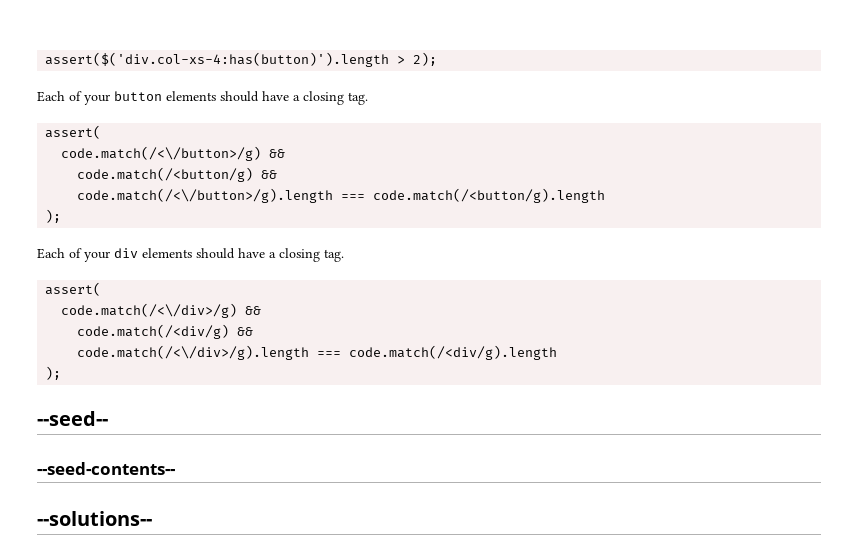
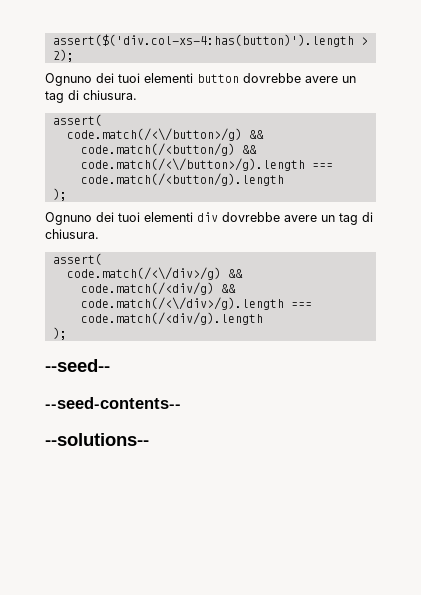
- Each of your button elements should have a closing tag.
+ Ognuno dei tuoi elementi button dovrebbe avere un tag di chiusura.
- Each of your div elements should have a closing tag.
+ Ognuno dei tuoi elementi div dovrebbe avere un tag di chiusura.

